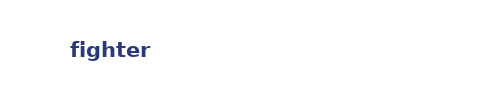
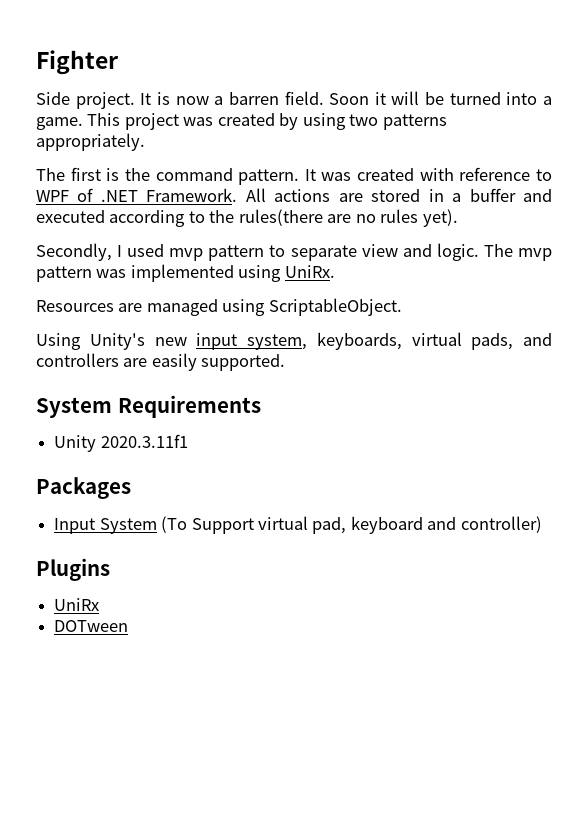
- fighter
+ Fighter
+ Side project. It is now a barren field. Soon it will be turned into a game. This project was created by using two patterns appropriately.
+ The first is the command pattern. It was created with reference to WPF of .NET Framework. All actions are stored in a buffer and executed according to the rules(there are no rules yet).
+ Secondly, I used mvp pattern to separate view and logic. The mvp pattern was implemented using UniRx.
+ Resources are managed using ScriptableObject.
+ Using Unity's new input system, keyboards, virtual pads, and controllers are easily supported.
+ System Requirements
+ Unity 2020.3.11f1
+ Packages
+ Input System (To Support virtual pad, keyboard and controller)
+ Plugins
+ UniRx
+ DOTween

